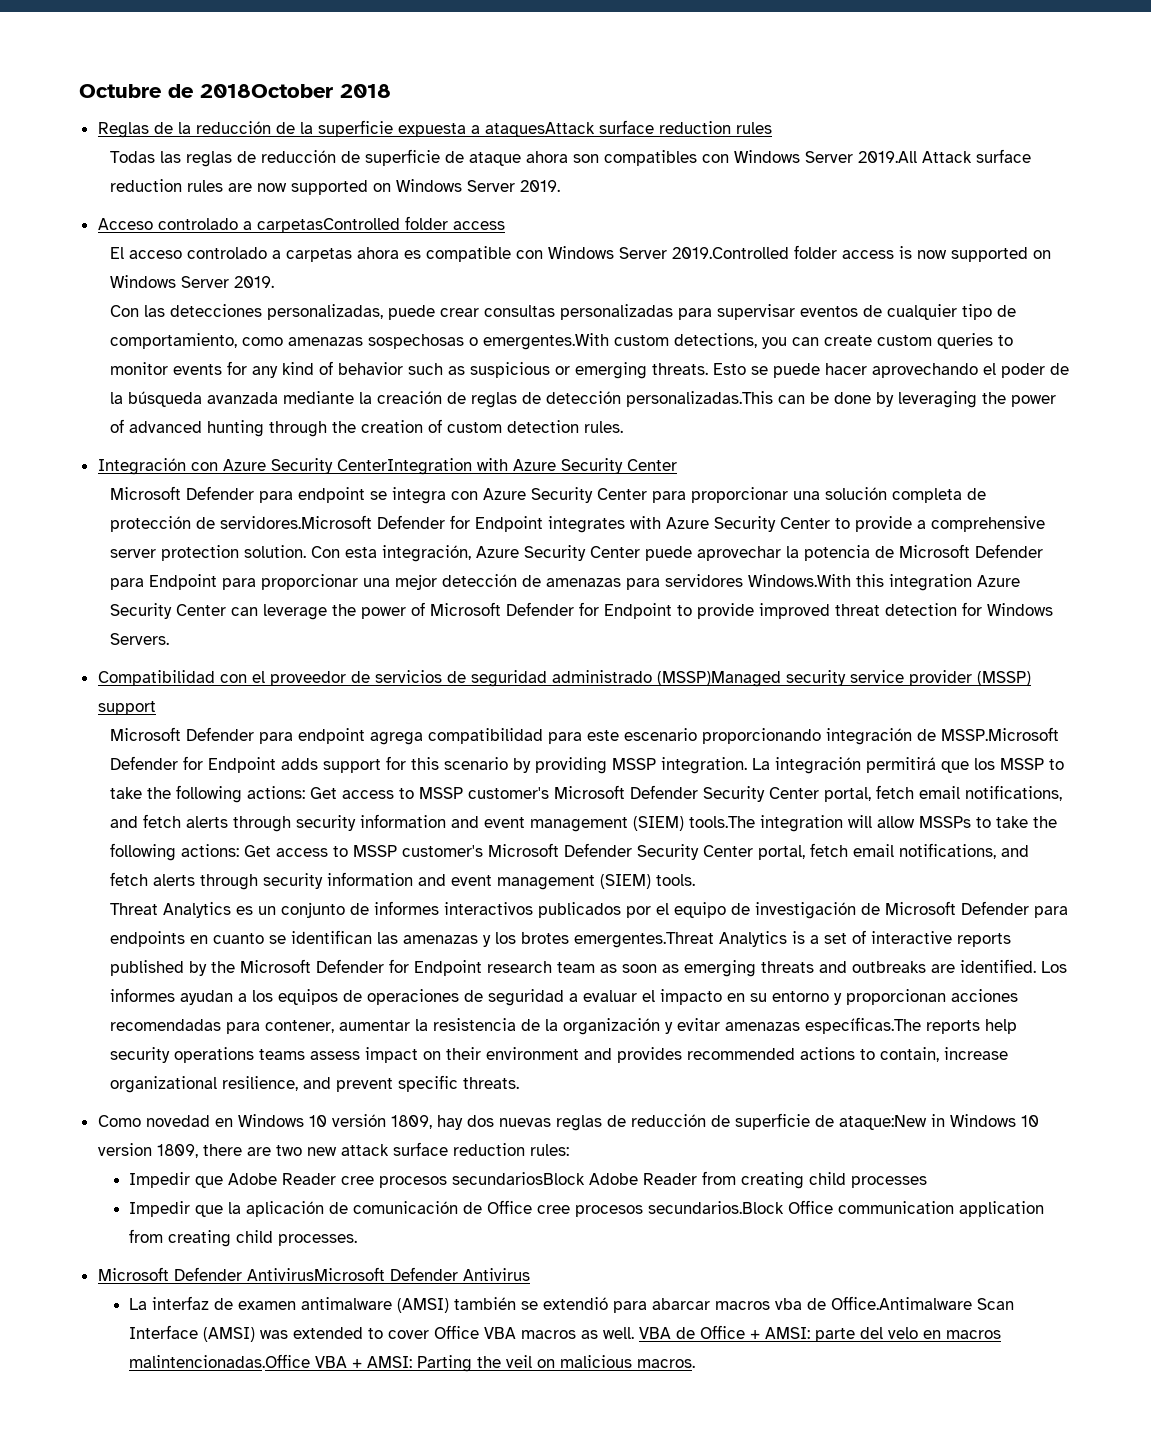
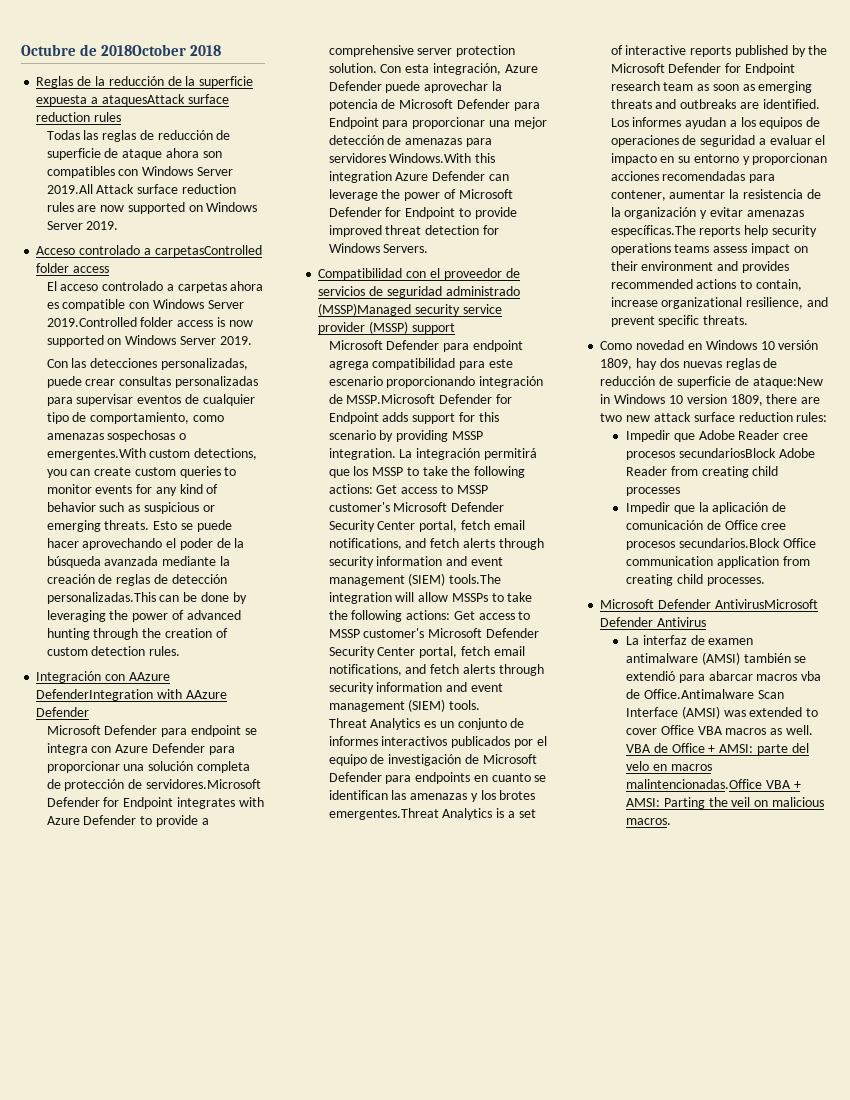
- Integración con Azure Security CenterIntegration with Azure Security Center
+ Integración con AAzure DefenderIntegration with AAzure Defender
- Microsoft Defender para endpoint se integra con Azure Security Center para proporcionar una solución completa de protección de servidores.Microsoft Defender for Endpoint integrates with Azure Security Center to provide a comprehensive server protection solution.
+ Microsoft Defender para endpoint se integra con Azure Defender para proporcionar una solución completa de protección de servidores.Microsoft Defender for Endpoint integrates with Azure Defender to provide a comprehensive server protection solution.
- Con esta integración, Azure Security Center puede aprovechar la potencia de Microsoft Defender para Endpoint para proporcionar una mejor detección de amenazas para servidores Windows.With this integration Azure Security Center can leverage the power of Microsoft Defender for Endpoint to provide improved threat detection for Windows Servers.
+ Con esta integración, Azure Defender puede aprovechar la potencia de Microsoft Defender para Endpoint para proporcionar una mejor detección de amenazas para servidores Windows.With this integration Azure Defender can leverage the power of Microsoft Defender for Endpoint to provide improved threat detection for Windows Servers.

